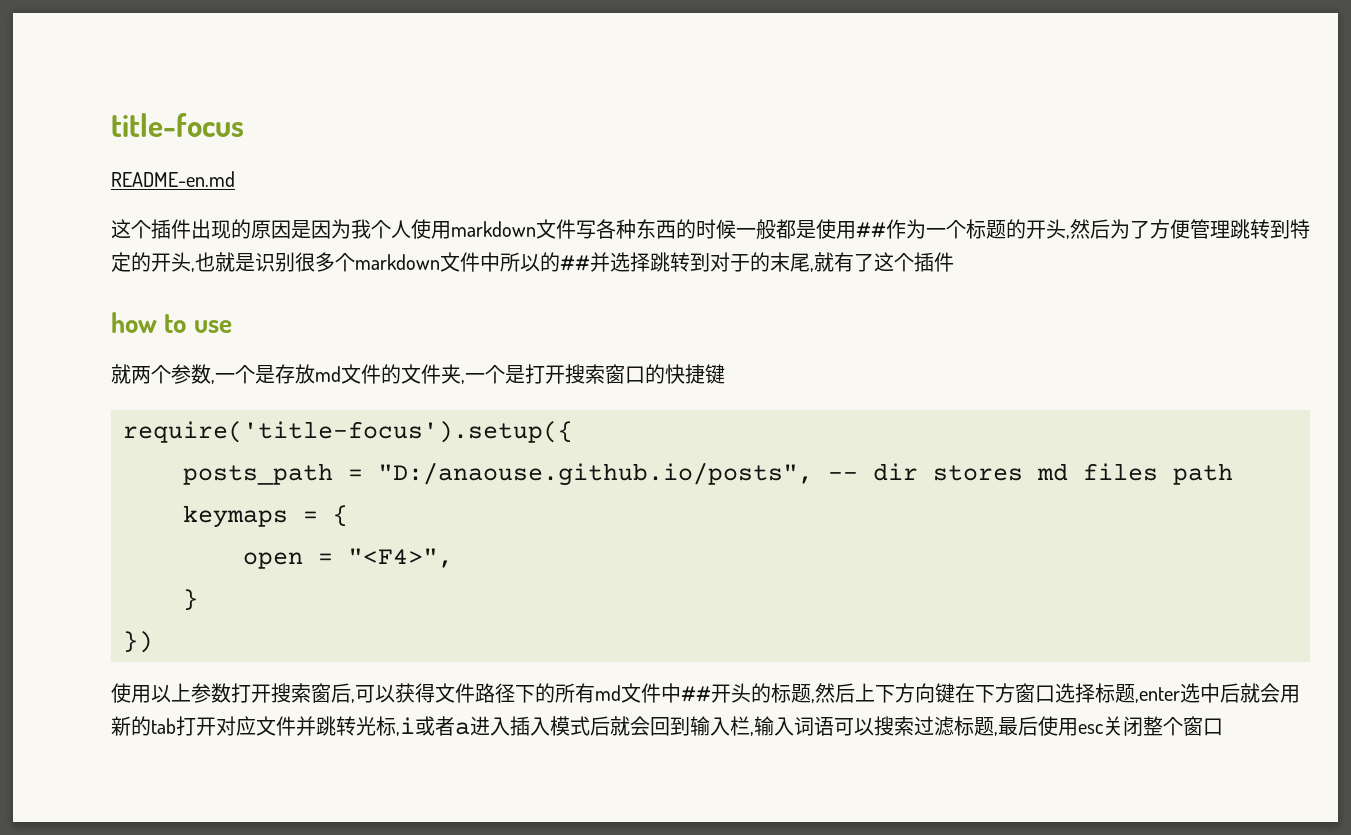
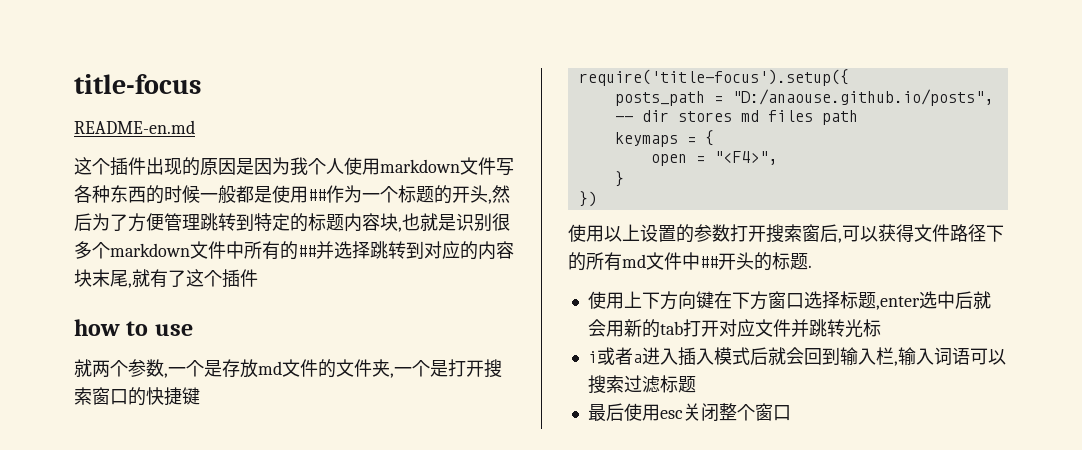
- 这个插件出现的原因是因为我个人使用markdown文件写各种东西的时候一般都是使用##作为一个标题的开头,然后为了方便管理跳转到特定的开头,也就是识别很多个markdown文件中所以的##并选择跳转到对于的末尾,就有了这个插件
+ 这个插件出现的原因是因为我个人使用markdown文件写各种东西的时候一般都是使用##作为一个标题的开头,然后为了方便管理跳转到特定的标题内容块,也就是识别很多个markdown文件中所有的##并选择跳转到对应的内容块末尾,就有了这个插件
- 使用以上参数打开搜索窗后,可以获得文件路径下的所有md文件中##开头的标题,然后上下方向键在下方窗口选择标题,enter选中后就会用新的tab打开对应文件并跳转光标,i或者a进入插入模式后就会回到输入栏,输入词语可以搜索过滤标题,最后使用esc关闭整个窗口
+ 使用以上设置的参数打开搜索窗后,可以获得文件路径下的所有md文件中##开头的标题.
+ 使用上下方向键在下方窗口选择标题,enter选中后就会用新的tab打开对应文件并跳转光标
+ i或者a进入插入模式后就会回到输入栏,输入词语可以搜索过滤标题
+ 最后使用esc关闭整个窗口

